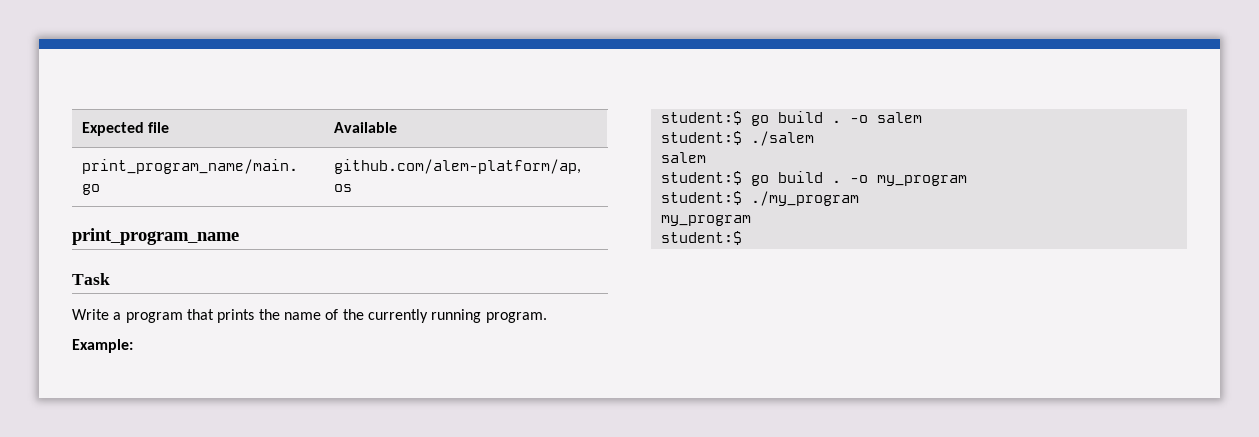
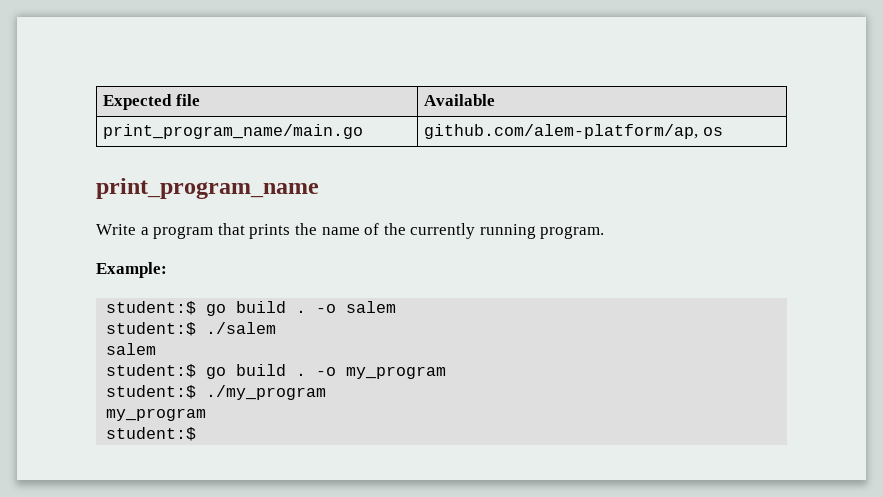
- Task

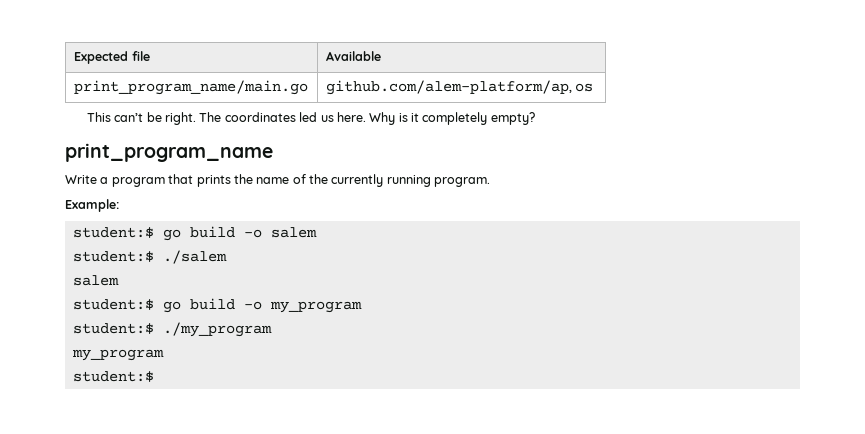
+ This can’t be right. The coordinates led us here. Why is it completely empty?
- student:$ go build . -o salem
+ student:$ go build -o salem
- student:$ go build . -o my_program
+ student:$ go build -o my_program

